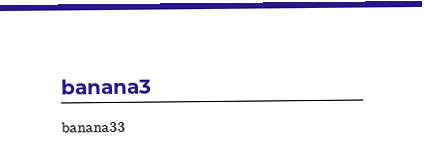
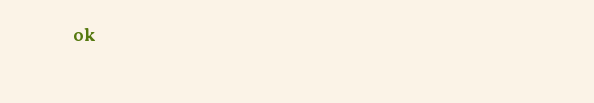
- banana3
- banana33
+ ok

